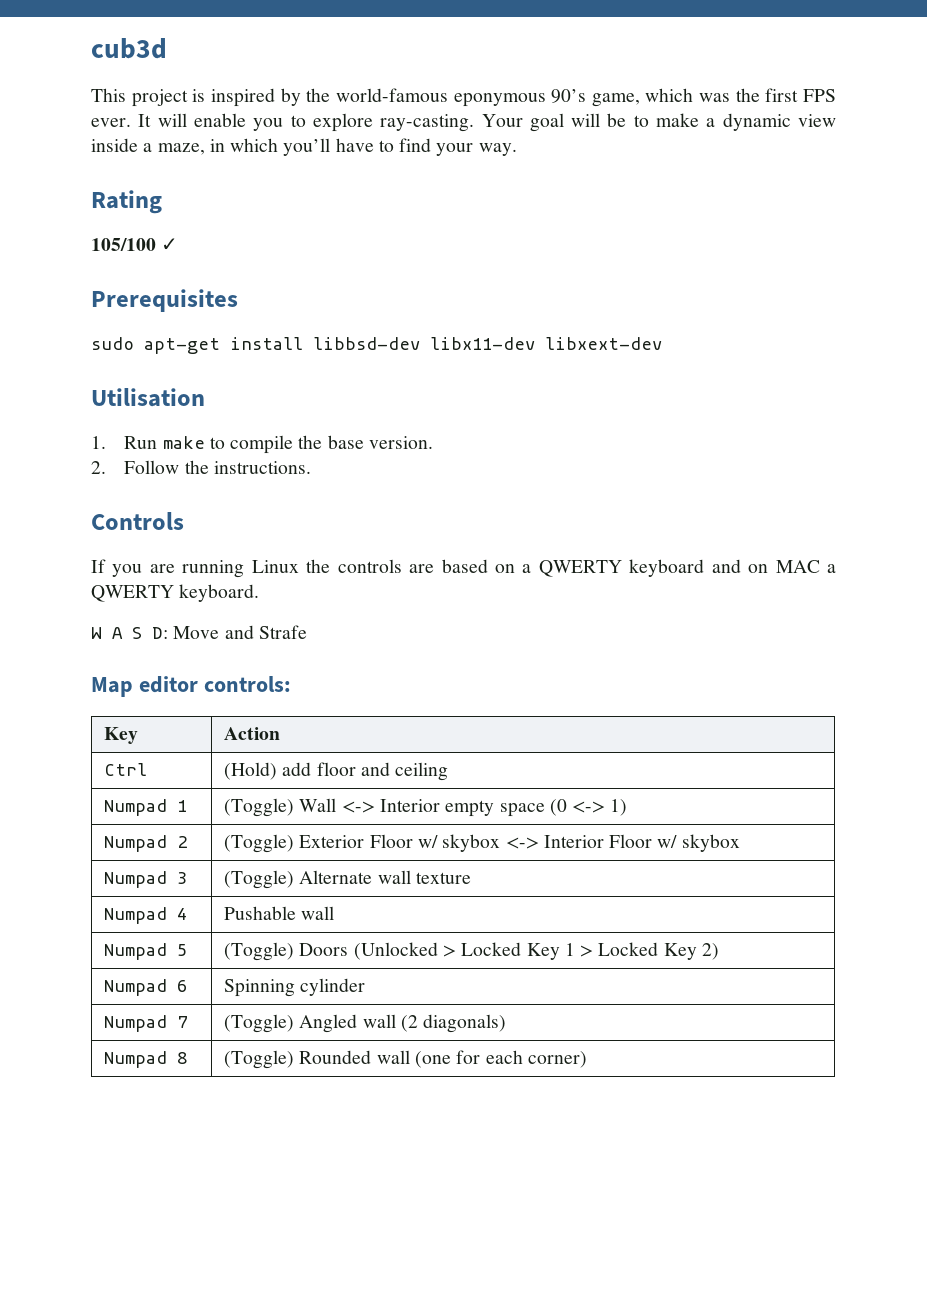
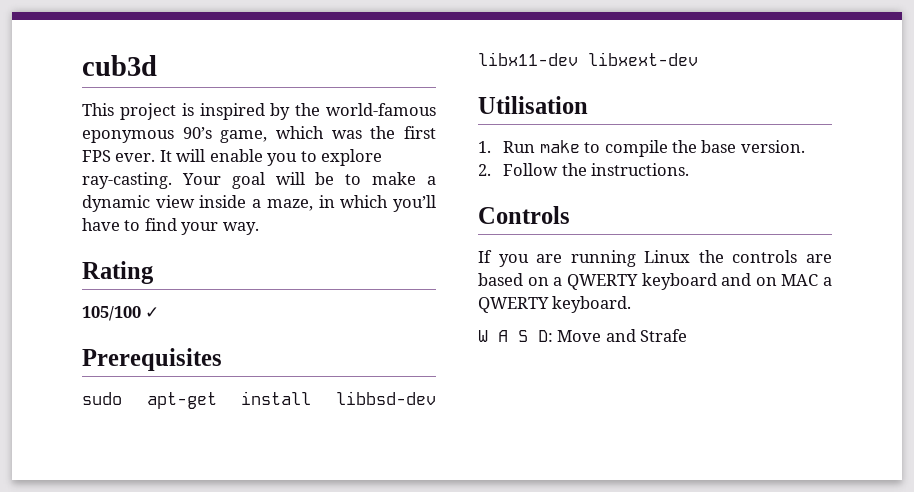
- Map editor controls:
- Key | Action
- Ctrl | (Hold) add floor and ceiling
- Numpad 1 | (Toggle) Wall <-> Interior empty space (0 <-> 1)
- Numpad 2 | (Toggle) Exterior Floor w/ skybox <-> Interior Floor w/ skybox
- Numpad 3 | (Toggle) Alternate wall texture
- Numpad 4 | Pushable wall
- Numpad 5 | (Toggle) Doors (Unlocked > Locked Key 1 > Locked Key 2)
- Numpad 6 | Spinning cylinder
- Numpad 7 | (Toggle) Angled wall (2 diagonals)
- Numpad 8 | (Toggle) Rounded wall (one for each corner)

